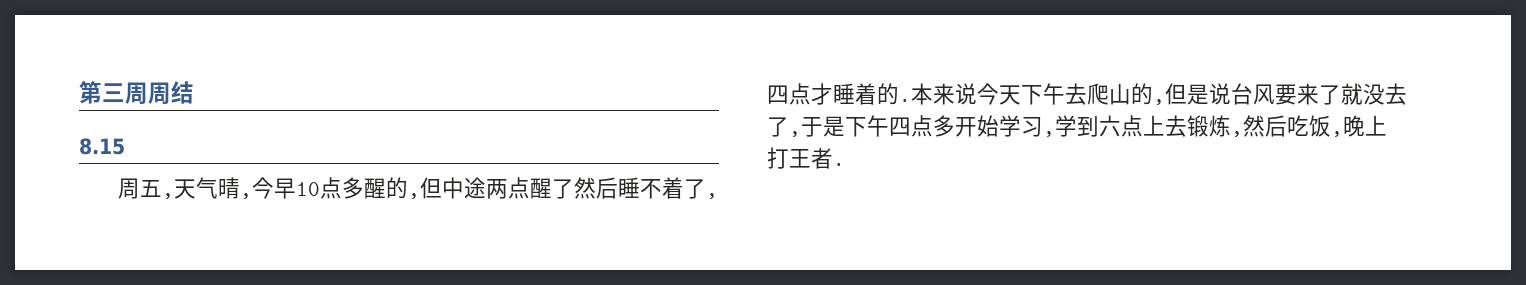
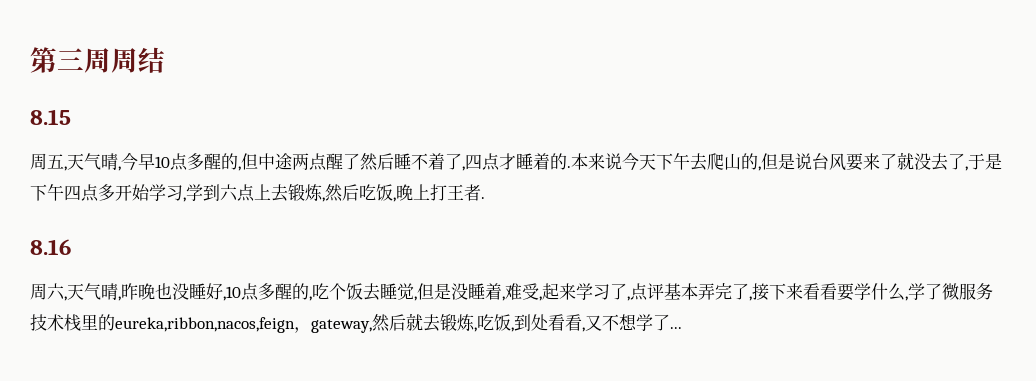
+ 8.16
+ 周六,天气晴,昨晚也没睡好,10点多醒的,吃个饭去睡觉,但是没睡着,难受,起来学习了,点评基本弄完了,接下来看看要学什么,学了微服务技术栈里的eureka,ribbon,nacos,feign，gateway,然后就去锻炼,吃饭,到处看看,又不想学了...

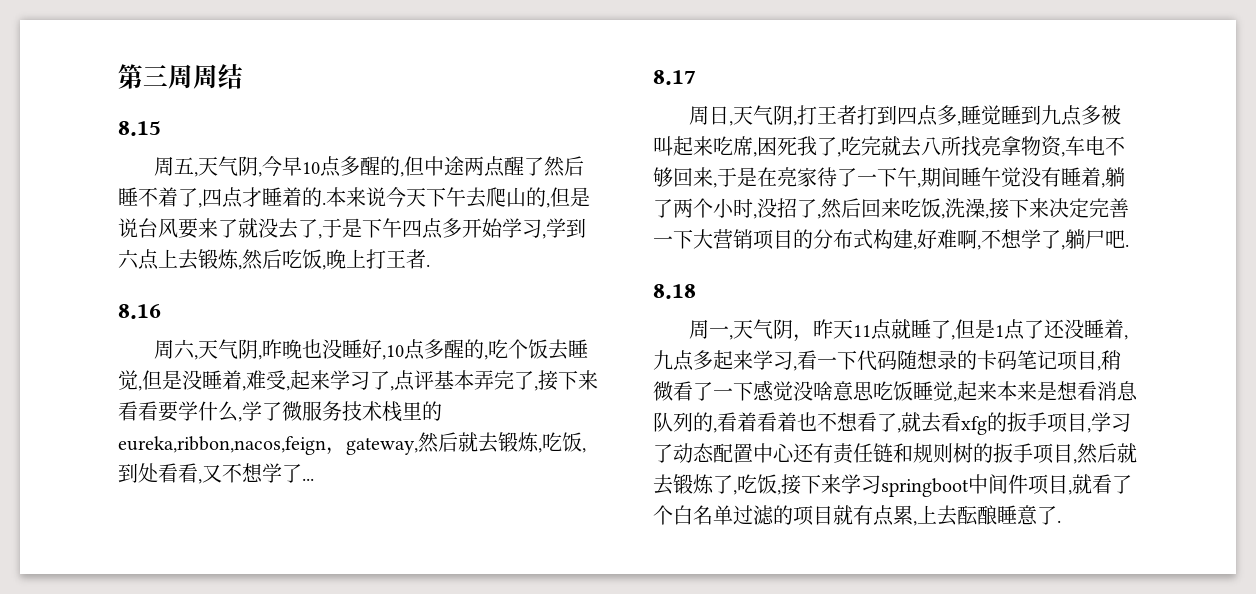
- 周五,天气晴,今早10点多醒的,但中途两点醒了然后睡不着了,四点才睡着的.
+ 周五,天气阴,今早10点多醒的,但中途两点醒了然后睡不着了,四点才睡着的.
- 周六,天气晴,昨晚也没睡好,10点多醒的,吃个饭去睡觉,但是没睡着,难受,起来学习了,点评基本弄完了,接下来看看要学什么,学了微服务技术栈里的eureka,ribbon,nacos,feign，gateway,然后就去锻炼,吃饭,到处看看,又不想学了...
+ 周六,天气阴,昨晚也没睡好,10点多醒的,吃个饭去睡觉,但是没睡着,难受,起来学习了,点评基本弄完了,接下来看看要学什么,学了微服务技术栈里的eureka,ribbon,nacos,feign，gateway,然后就去锻炼,吃饭,到处看看,又不想学了...
+ 8.17
+ 周日,天气阴,打王者打到四点多,睡觉睡到九点多被叫起来吃席,困死我了,吃完就去八所找亮拿物资,车电不够回来,于是在亮家待了一下午,期间睡午觉没有睡着,躺了两个小时,没招了,然后回来吃饭,洗澡,接下来决定完善一下大营销项目的分布式构建,好难啊,不想学了,躺尸吧.
+ 8.18
+ 周一,天气阴，昨天11点就睡了,但是1点了还没睡着,九点多起来学习,看一下代码随想录的卡码笔记项目,稍微看了一下感觉没啥意思吃饭睡觉,起来本来是想看消息队列的,看着看着也不想看了,就去看xfg的扳手项目,学习了动态配置中心还有责任链和规则树的扳手项目,然后就去锻炼了,吃饭,接下来学习springboot中间件项目,就看了个白名单过滤的项目就有点累,上去酝酿睡意了.

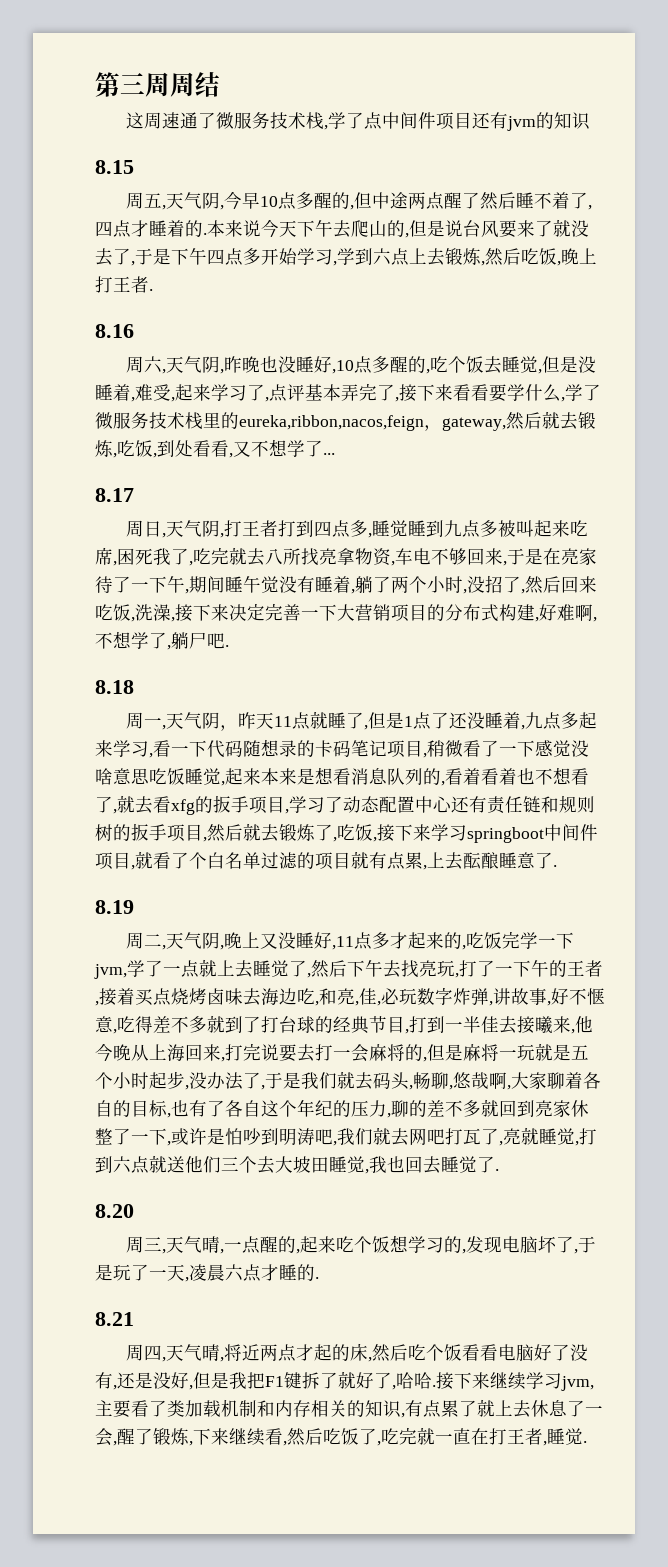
+ 这周速通了微服务技术栈,学了点中间件项目还有jvm的知识
+ 8.19
+ 周二,天气阴,晚上又没睡好,11点多才起来的,吃饭完学一下jvm,学了一点就上去睡觉了,然后下午去找亮玩,打了一下午的王者,接着买点烧烤卤味去海边吃,和亮,佳,必玩数字炸弹,讲故事,好不惬意,吃得差不多就到了打台球的经典节目,打到一半佳去接曦来,他今晚从上海回来,打完说要去打一会麻将的,但是麻将一玩就是五个小时起步,没办法了,于是我们就去码头,畅聊,悠哉啊,大家聊着各自的目标,也有了各自这个年纪的压力,聊的差不多就回到亮家休整了一下,或许是怕吵到明涛吧,我们就去网吧打瓦了,亮就睡觉,打到六点就送他们三个去大坡田睡觉,我也回去睡觉了.
+ 8.20
+ 周三,天气晴,一点醒的,起来吃个饭想学习的,发现电脑坏了,于是玩了一天,凌晨六点才睡的.
+ 8.21
+ 周四,天气晴,将近两点才起的床,然后吃个饭看看电脑好了没有,还是没好,但是我把F1键拆了就好了,哈哈.接下来继续学习jvm,主要看了类加载机制和内存相关的知识,有点累了就上去休息了一会,醒了锻炼,下来继续看,然后吃饭了,吃完就一直在打王者,睡觉.

